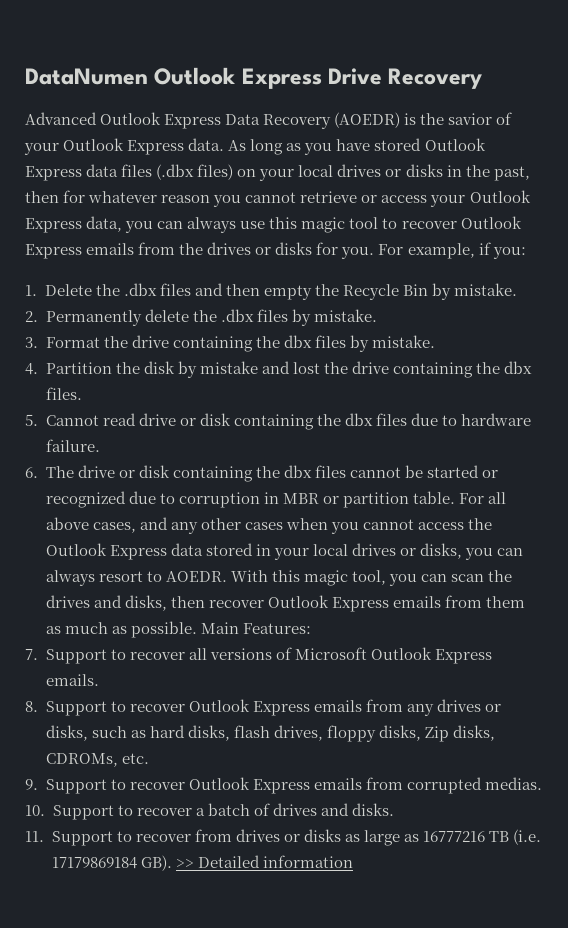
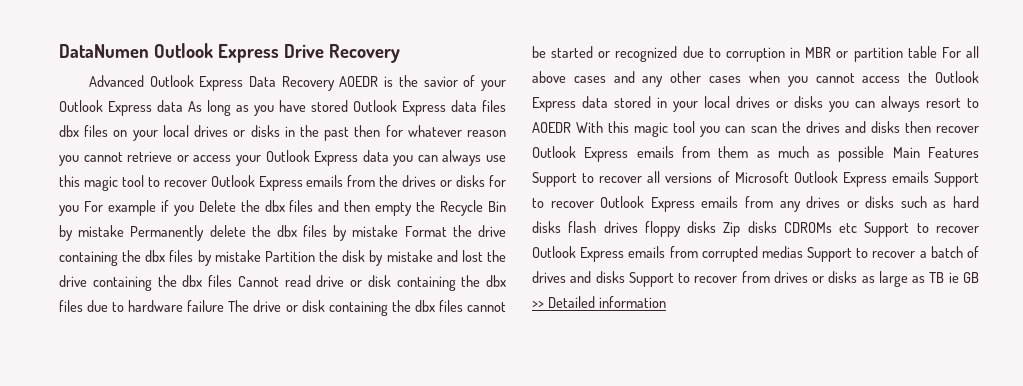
- Advanced Outlook Express Data Recovery (AOEDR) is the savior of your Outlook Express data. As long as you have stored Outlook Express data files (.dbx files) on your local drives or disks in the past, then for whatever reason you cannot retrieve or access your Outlook Express data, you can always use this magic tool to recover Outlook Express emails from the drives or disks for you. For example, if you:
- 1. Delete the .dbx files and then empty the Recycle Bin by mistake.
- 2. Permanently delete the .dbx files by mistake.
- 3. Format the drive containing the dbx files by mistake.
- 4. Partition the disk by mistake and lost the drive containing the dbx files.
- 5. Cannot read drive or disk containing the dbx files due to hardware failure.
- 6. The drive or disk containing the dbx files cannot be started or recognized due to corruption in MBR or partition table. For all above cases, and any other cases when you cannot access the Outlook Express data stored in your local drives or disks, you can always resort to AOEDR. With this magic tool, you can scan the drives and disks, then recover Outlook Express emails from them as much as possible. Main Features:
- 7. Support to recover all versions of Microsoft Outlook Express emails.
- 8. Support to recover Outlook Express emails from any drives or disks, such as hard disks, flash drives, floppy disks, Zip disks, CDROMs, etc.
- 9. Support to recover Outlook Express emails from corrupted medias.
- 10. Support to recover a batch of drives and disks.
- 11. Support to recover from drives or disks as large as 16777216 TB (i.e. 17179869184 GB). >> Detailed information
+ Advanced Outlook Express Data Recovery AOEDR is the savior of your Outlook Express data As long as you have stored Outlook Express data files dbx files on your local drives or disks in the past then for whatever reason you cannot retrieve or access your Outlook Express data you can always use this magic tool to recover Outlook Express emails from the drives or disks for you For example if you Delete the dbx files and then empty the Recycle Bin by mistake Permanently delete the dbx files by mistake Format the drive containing the dbx files by mistake Partition the disk by mistake and lost the drive containing the dbx files Cannot read drive or disk containing the dbx files due to hardware failure The drive or disk containing the dbx files cannot be started or recognized due to corruption in MBR or partition table For all above cases and any other cases when you cannot access the Outlook Express data stored in your local drives or disks you can always resort to AOEDR With this magic tool you can scan the drives and disks then recover Outlook Express emails from them as much as possible Main Features Support to recover all versions of Microsoft Outlook Express emails Support to recover Outlook Express emails from any drives or disks such as hard disks flash drives floppy disks Zip disks CDROMs etc Support to recover Outlook Express emails from corrupted medias Support to recover a batch of drives and disks Support to recover from drives or disks as large as TB ie GB >> Detailed information

